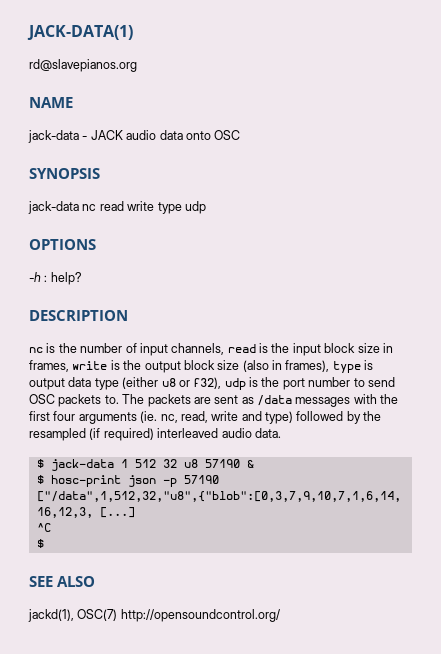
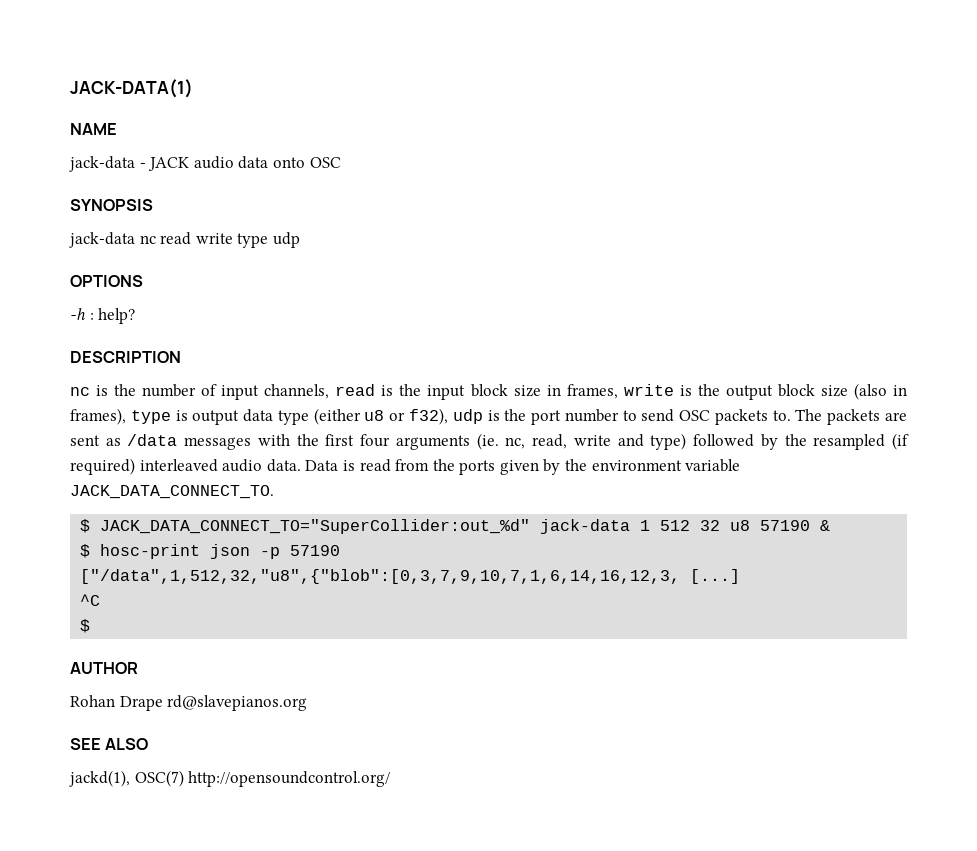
- rd@slavepianos.org
- The packets are sent as /data messages with the first four arguments (ie. nc, read, write and type) followed by the resampled (if required) interleaved audio data.
- $ jack-data 1 512 32 u8 57190 &
+ The packets are sent as /data messages with the first four arguments (ie. nc, read, write and type) followed by the resampled (if required) interleaved audio data. Data is read from the ports given by the environment variable JACK_DATA_CONNECT_TO.
+ $ JACK_DATA_CONNECT_TO="SuperCollider:out_%d" jack-data 1 512 32 u8 57190 &
+ AUTHOR
+ Rohan Drape rd@slavepianos.org

